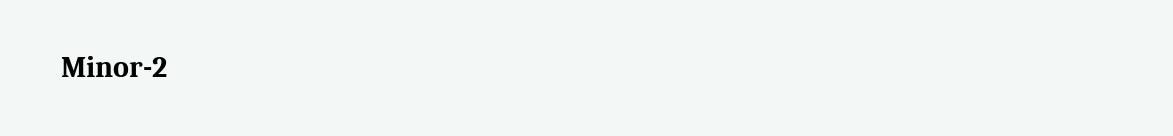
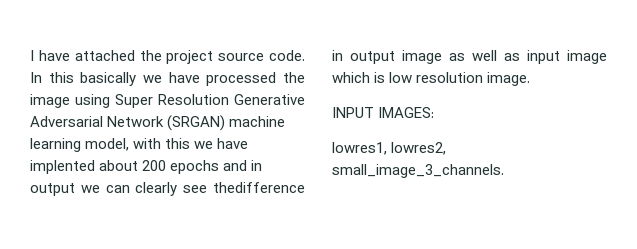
- Minor-2
+ I have attached the project source code. In this basically we have processed the image using Super Resolution Generative Adversarial Network (SRGAN) machine learning model, with this we have implented about 200 epochs and in output we can clearly see thedifference in output image as well as input image which is low resolution image.
+ INPUT IMAGES:
+ lowres1, lowres2, small_image_3_channels.

